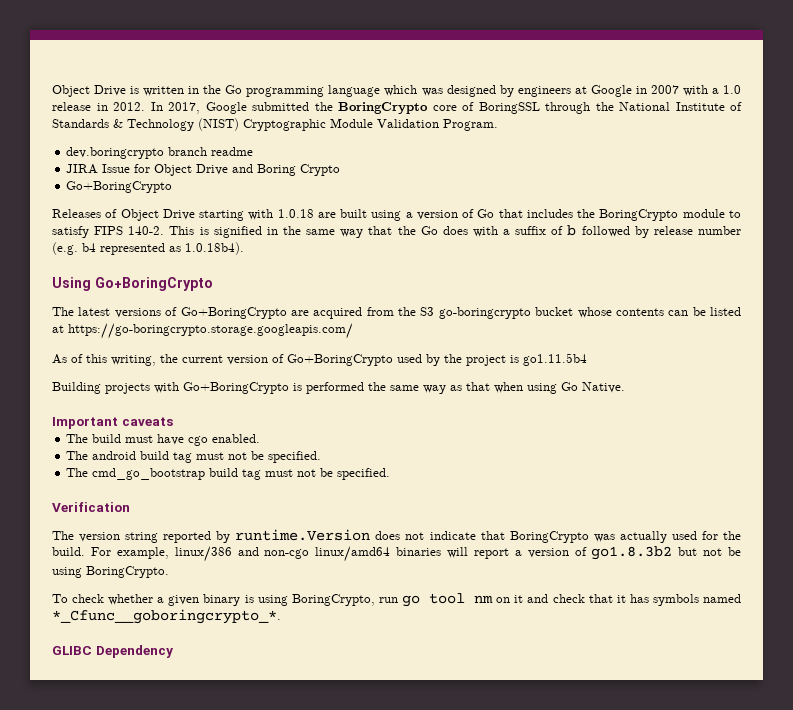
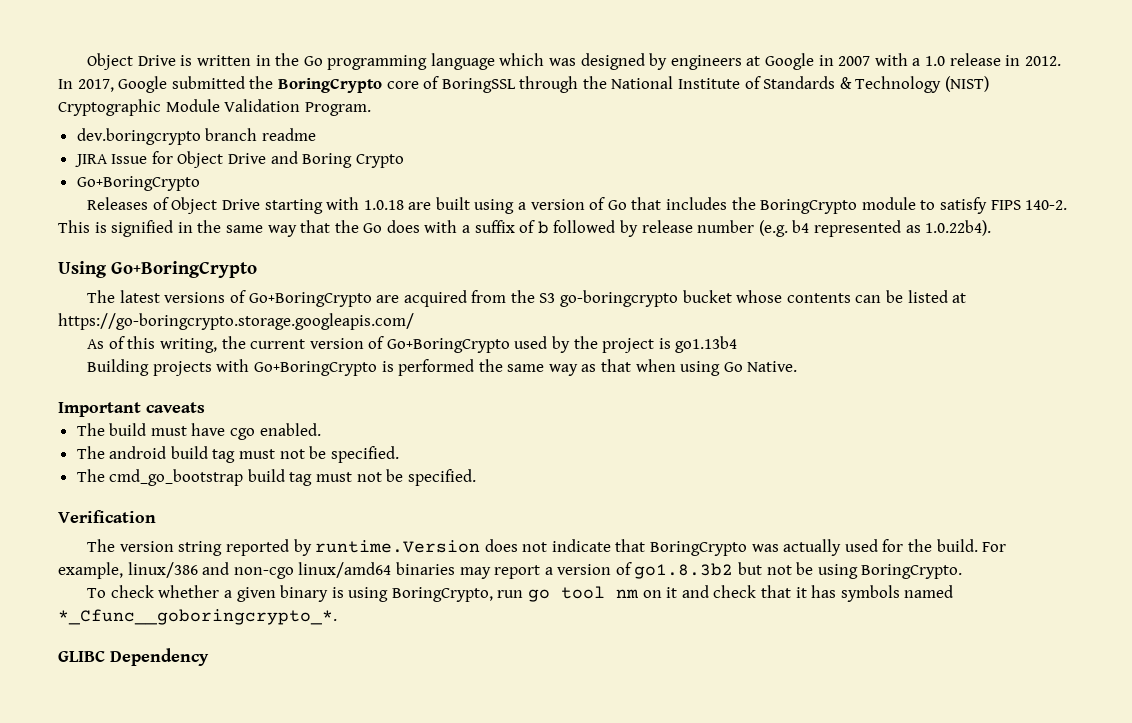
- This is signified in the same way that the Go does with a suffix of b followed by release number (e.g. b4 represented as 1.0.18b4).
+ This is signified in the same way that the Go does with a suffix of b followed by release number (e.g. b4 represented as 1.0.22b4).
- As of this writing, the current version of Go+BoringCrypto used by the project is go1.11.5b4
+ As of this writing, the current version of Go+BoringCrypto used by the project is go1.13b4
- For example, linux/386 and non-cgo linux/amd64 binaries will report a version of go1.8.3b2 but not be using BoringCrypto.
+ For example, linux/386 and non-cgo linux/amd64 binaries may report a version of go1.8.3b2 but not be using BoringCrypto.

